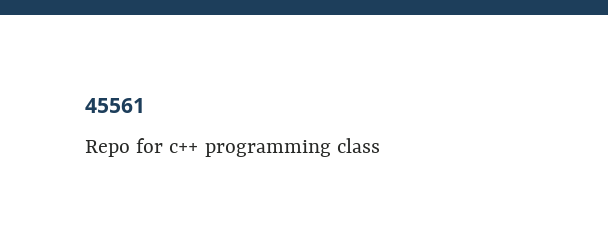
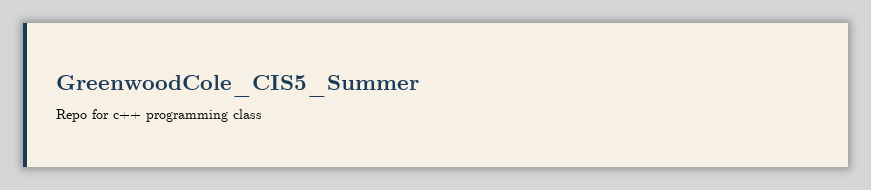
- 45561
+ GreenwoodCole_CIS5_Summer

